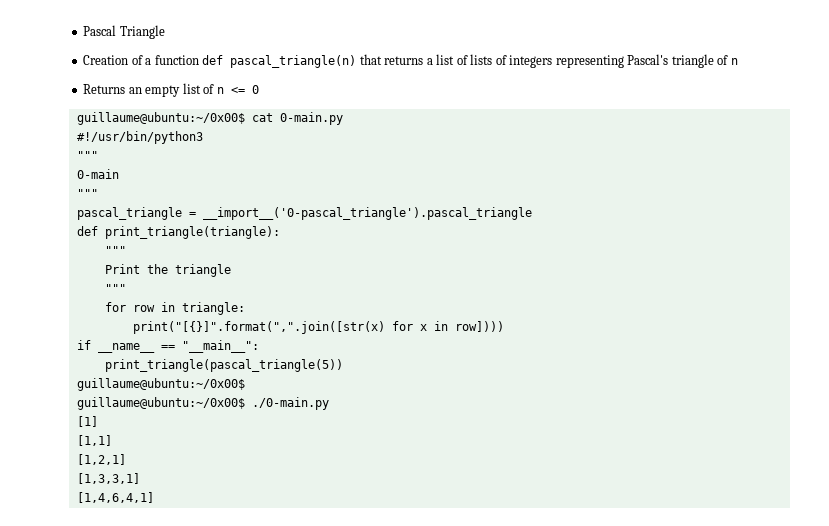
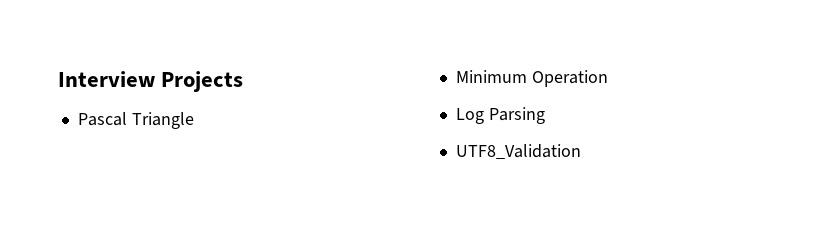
+ Interview Projects
- Creation of a function def pascal_triangle(n) that returns a list of lists of integers representing Pascal's triangle of n
- Returns an empty list of n <= 0
- guillaume@ubuntu:~/0x00$ cat 0-main.py
- #!/usr/bin/python3
- """
- 0-main
- """
- pascal_triangle = __import__('0-pascal_triangle').pascal_triangle
- def print_triangle(triangle):
- """
- Print the triangle
- """
- for row in triangle:
- print("[{}]".format(",".join([str(x) for x in row])))
- if __name__ == "__main__":
- print_triangle(pascal_triangle(5))
- guillaume@ubuntu:~/0x00$
- guillaume@ubuntu:~/0x00$ ./0-main.py
- [1]
- [1,1]
- [1,2,1]
- [1,3,3,1]
- [1,4,6,4,1]
+ Minimum Operation
+ Log Parsing
+ UTF8_Validation

